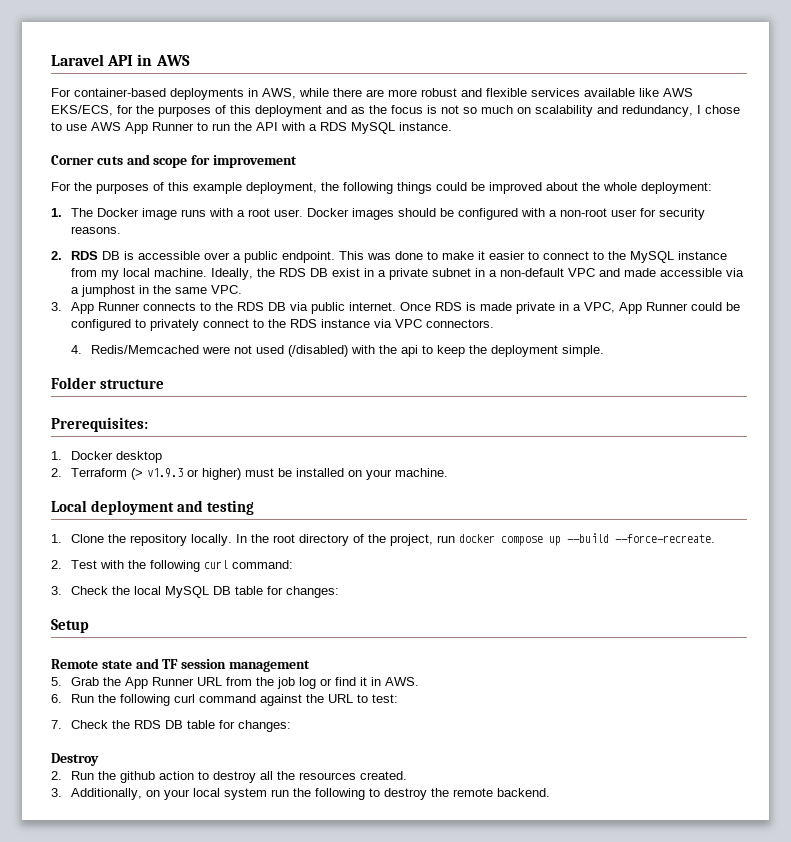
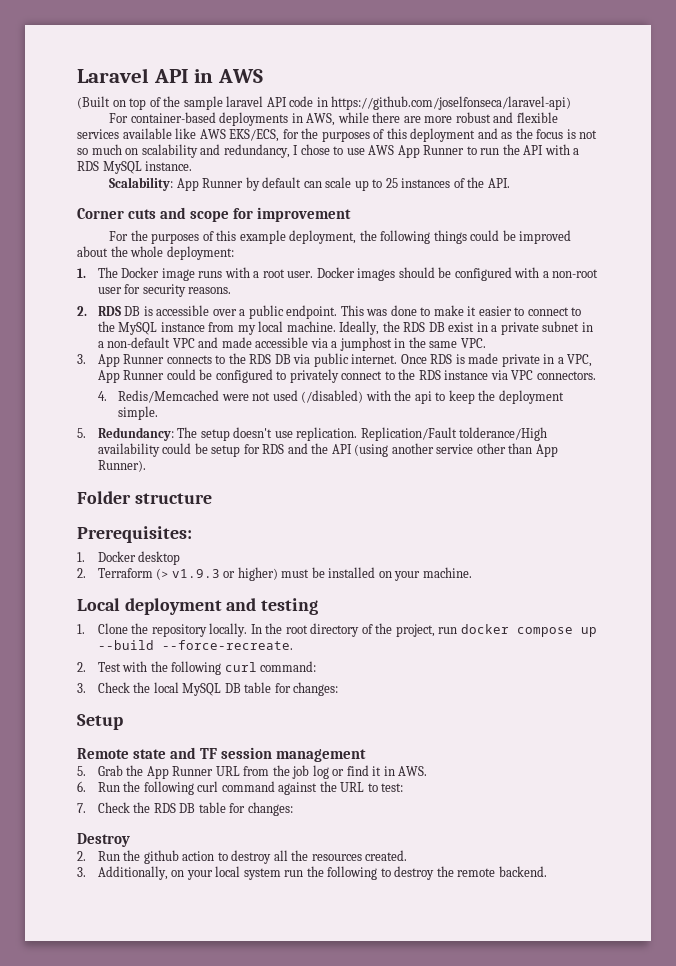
+ (Built on top of the sample laravel API code in https://github.com/joselfonseca/laravel-api)
+ Scalability: App Runner by default can scale up to 25 instances of the API.
+ 5. Redundancy: The setup doesn't use replication. Replication/Fault tolderance/High availability could be setup for RDS and the API (using another service other than App Runner).

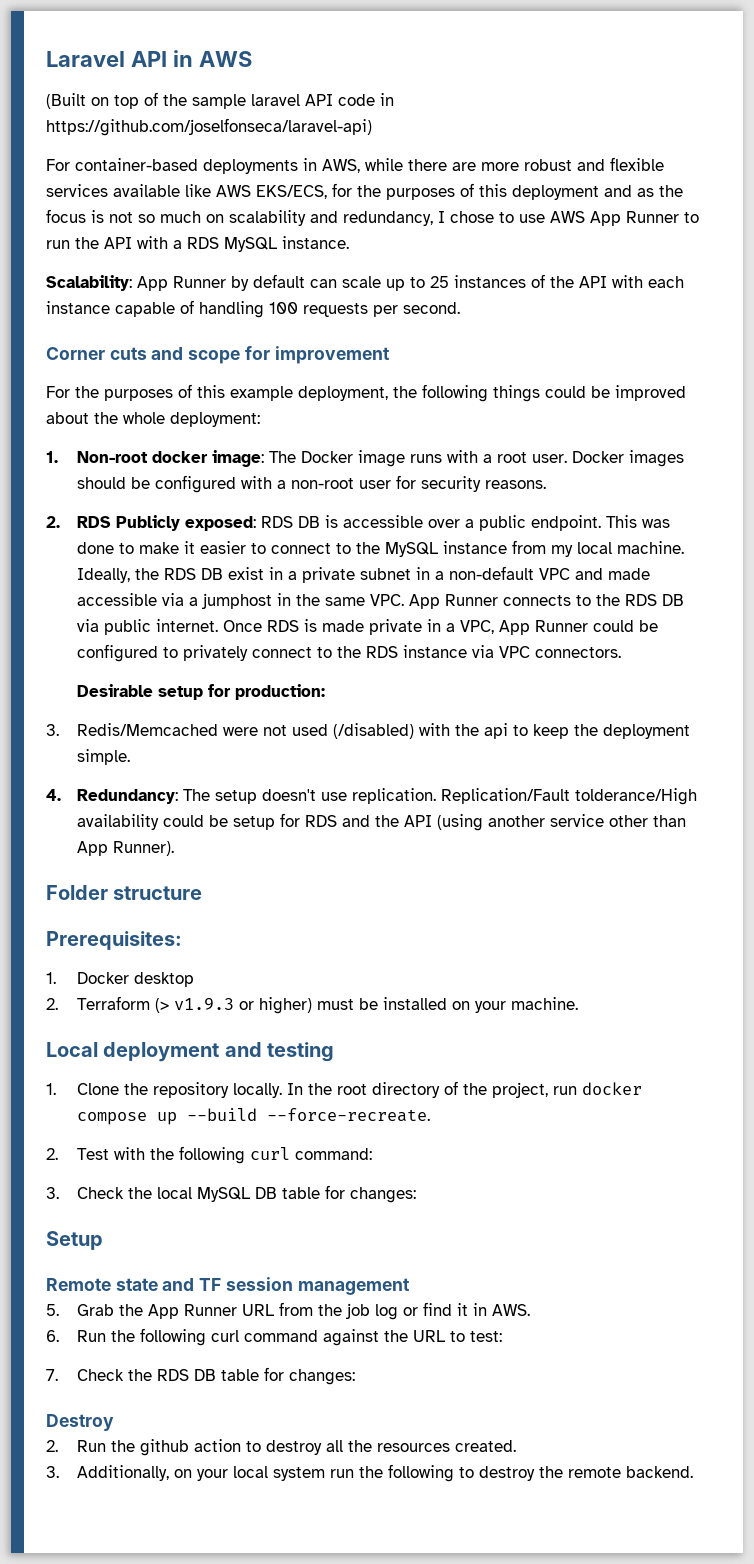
- Scalability: App Runner by default can scale up to 25 instances of the API.
+ Scalability: App Runner by default can scale up to 25 instances of the API with each instance capable of handling 100 requests per second.
- 1. The Docker image runs with a root user.
+ 1. Non-root docker image: The Docker image runs with a root user.
- 2. RDS DB is accessible over a public endpoint.
+ 2. RDS Publicly exposed: RDS DB is accessible over a public endpoint.
- Ideally, the RDS DB exist in a private subnet in a non-default VPC and made accessible via a jumphost in the same VPC.
- 3. App Runner connects to the RDS DB via public internet.
+ Ideally, the RDS DB exist in a private subnet in a non-default VPC and made accessible via a jumphost in the same VPC. App Runner connects to the RDS DB via public internet.
- 4. Redis/Memcached were not used (/disabled) with the api to keep the deployment simple.
+ Desirable setup for production:
+ 3. Redis/Memcached were not used (/disabled) with the api to keep the deployment simple.
- 5. Redundancy: The setup doesn't use replication.
+ 4. Redundancy: The setup doesn't use replication.

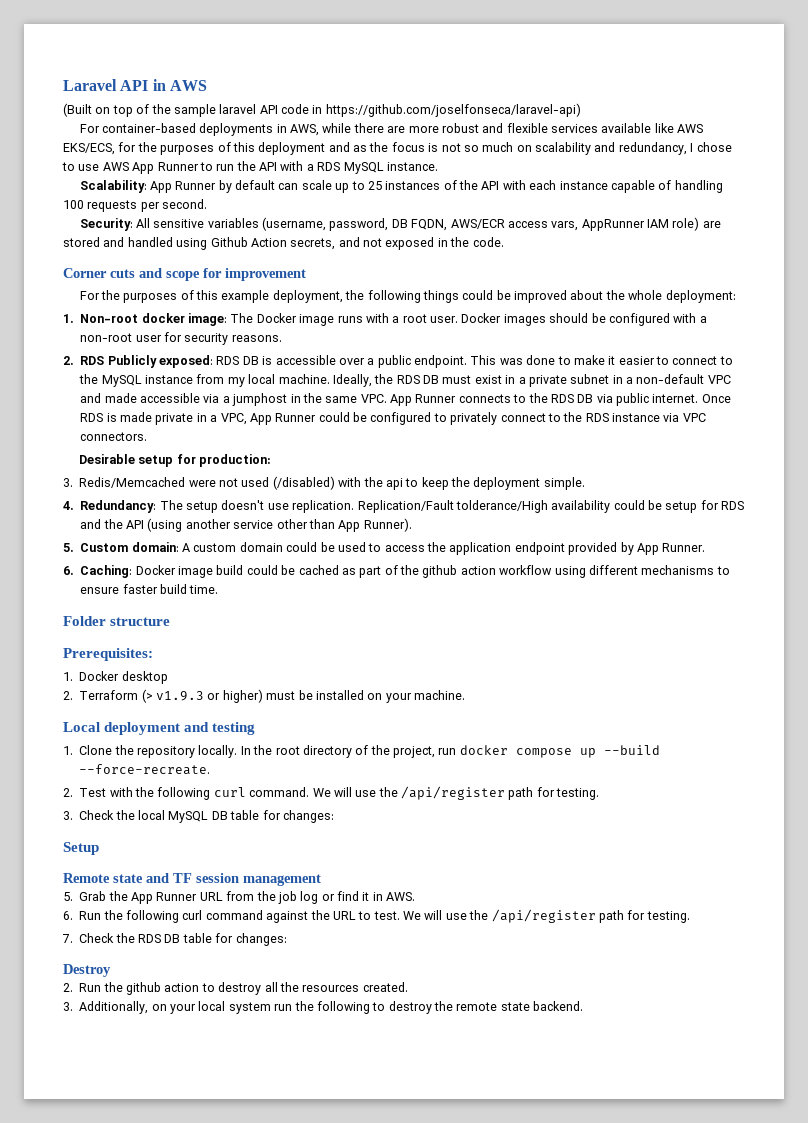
+ Security: All sensitive variables (username, password, DB FQDN, AWS/ECR access vars, AppRunner IAM role) are stored and handled using Github Action secrets, and not exposed in the code.
- Ideally, the RDS DB exist in a private subnet in a non-default VPC and made accessible via a jumphost in the same VPC. App Runner connects to the RDS DB via public internet.
+ Ideally, the RDS DB must exist in a private subnet in a non-default VPC and made accessible via a jumphost in the same VPC. App Runner connects to the RDS DB via public internet.
+ 5. Custom domain: A custom domain could be used to access the application endpoint provided by App Runner.
+ 6. Caching: Docker image build could be cached as part of the github action workflow using different mechanisms to ensure faster build time.
- 2. Test with the following curl command:
+ 2. Test with the following curl command. We will use the /api/register path for testing.
- 6. Run the following curl command against the URL to test:
+ 6. Run the following curl command against the URL to test. We will use the /api/register path for testing.
- 3. Additionally, on your local system run the following to destroy the remote backend.
+ 3. Additionally, on your local system run the following to destroy the remote state backend.

